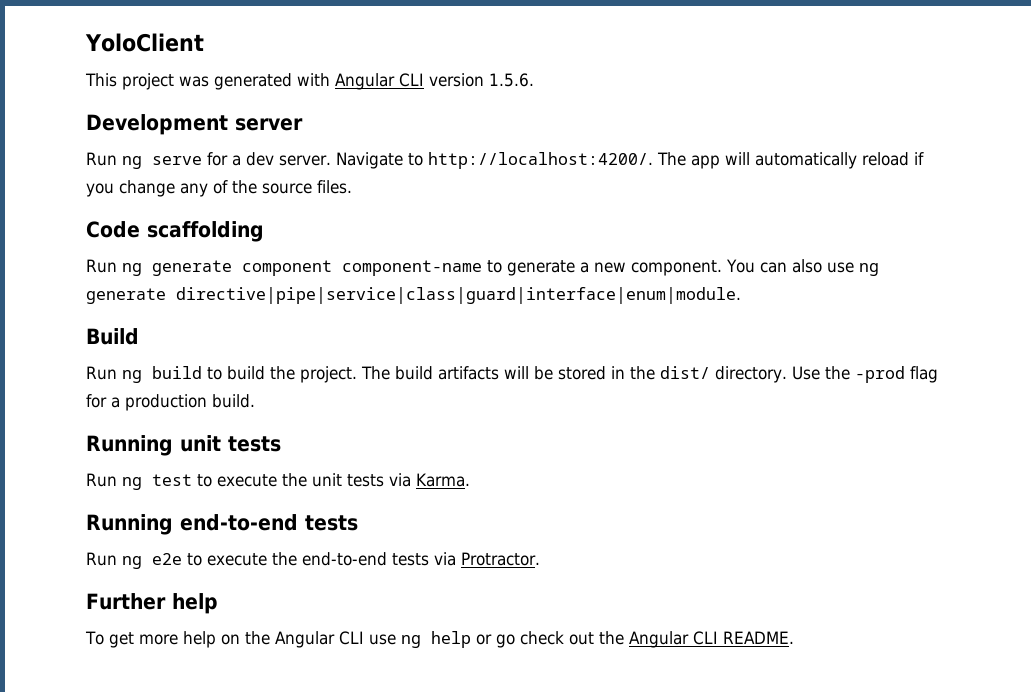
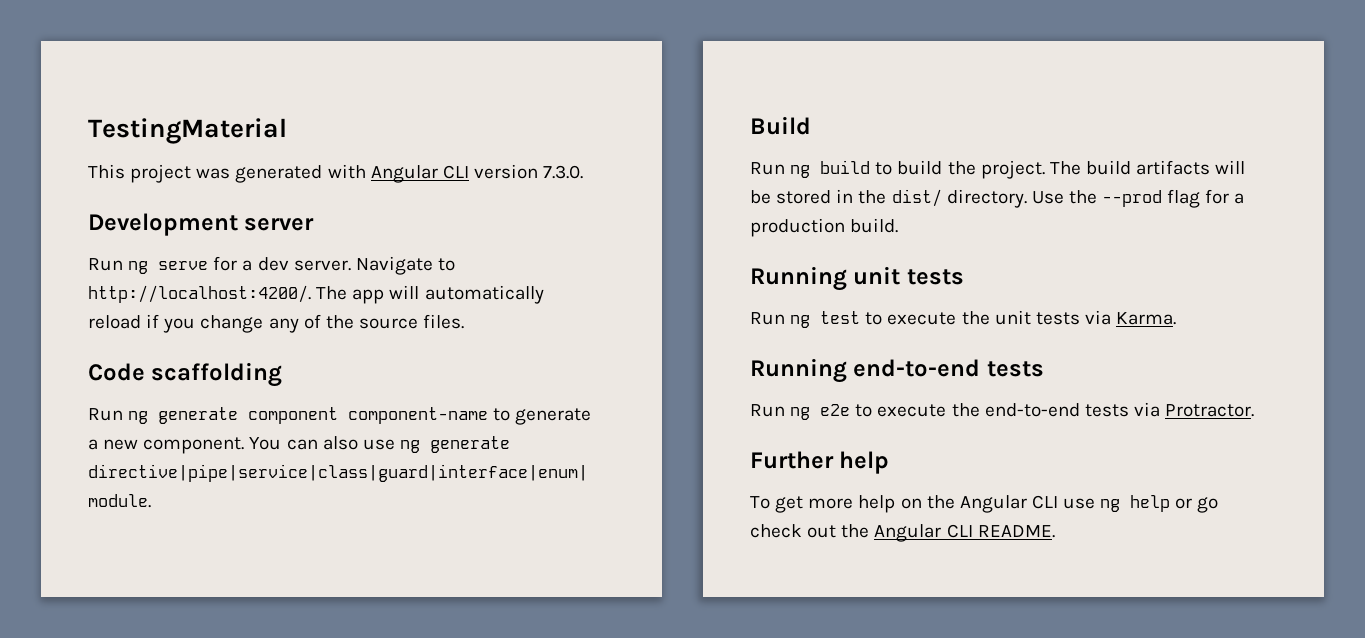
- YoloClient
+ TestingMaterial
- This project was generated with Angular CLI version 1.5.6.
+ This project was generated with Angular CLI version 7.3.0.
- Use the -prod flag for a production build.
+ Use the --prod flag for a production build.

